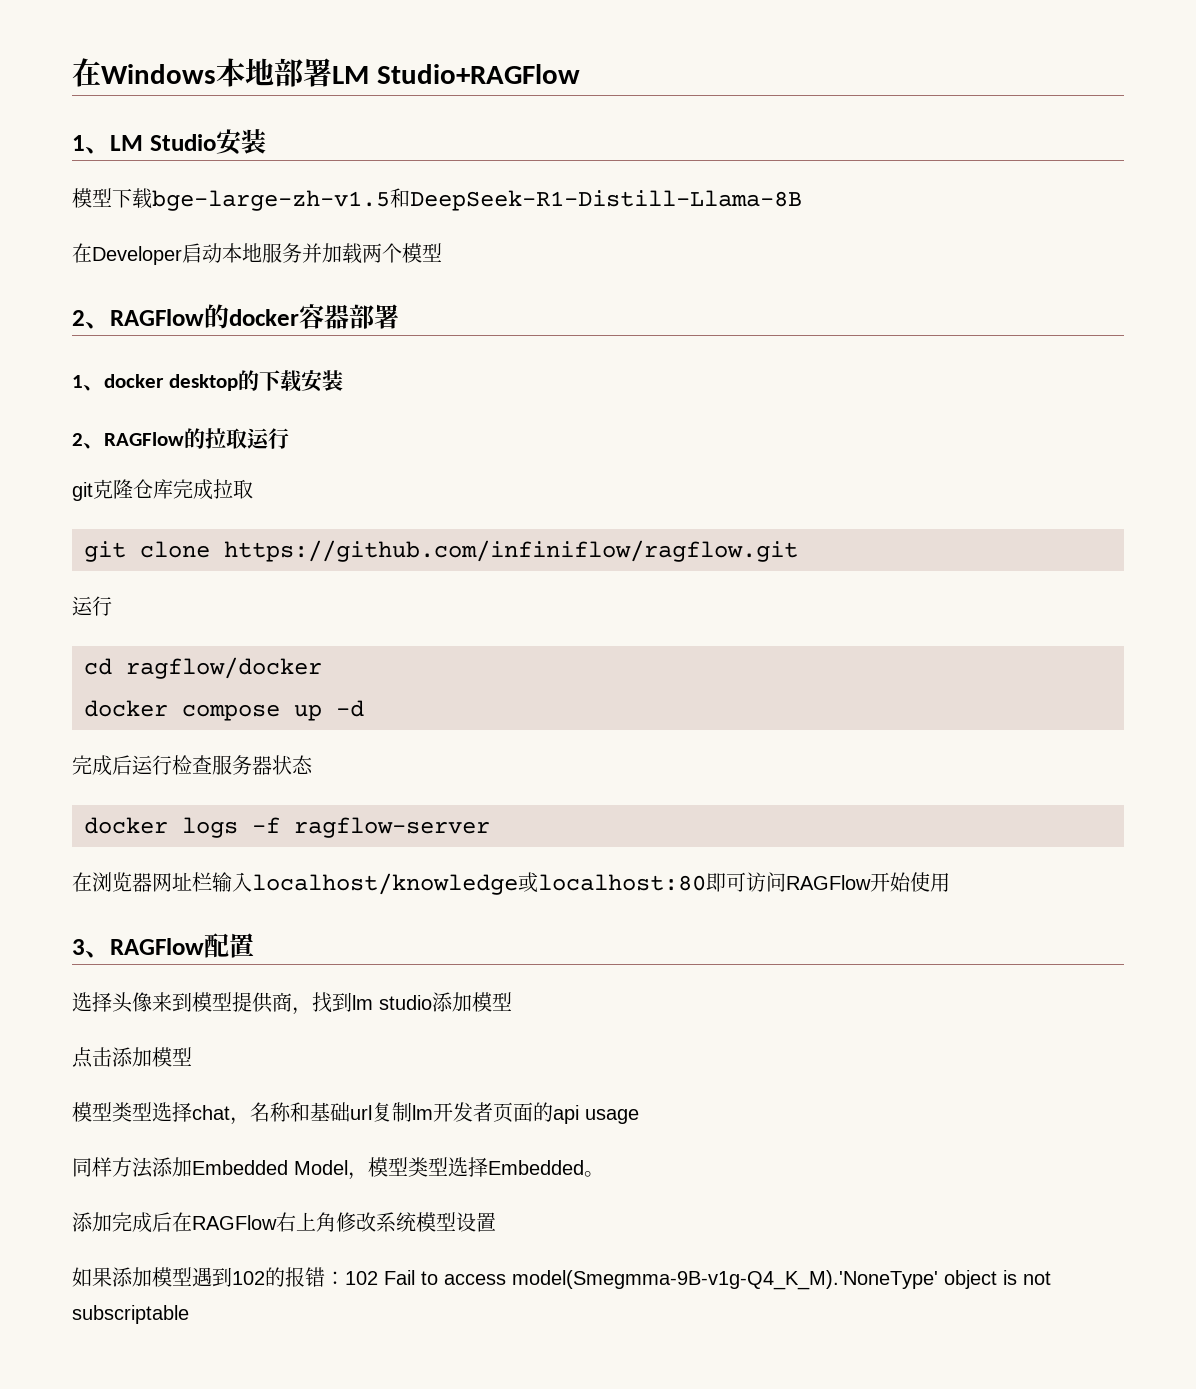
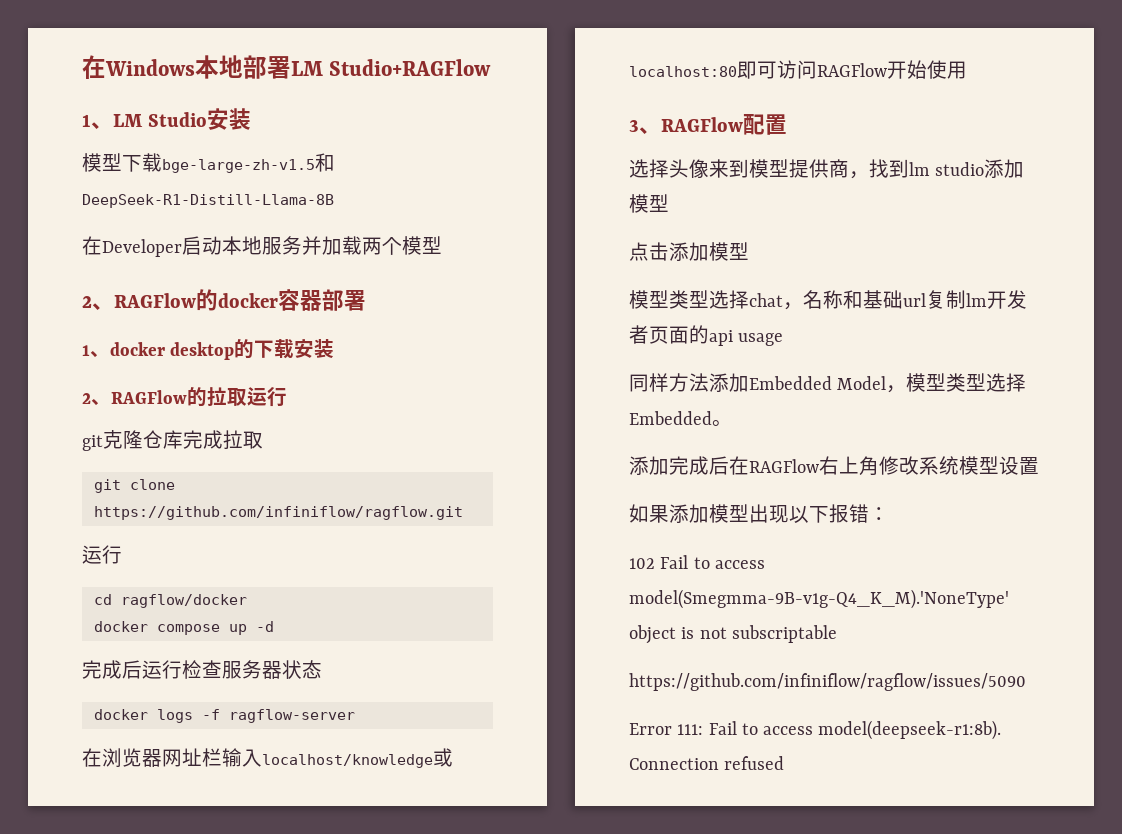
- 如果添加模型遇到102的报错：102 Fail to access model(Smegmma-9B-v1g-Q4_K_M).'NoneType' object is not subscriptable
+ 如果添加模型出现以下报错：
+ 102 Fail to access model(Smegmma-9B-v1g-Q4_K_M).'NoneType' object is not subscriptable
+ https://github.com/infiniflow/ragflow/issues/5090
+ Error 111: Fail to access model(deepseek-r1:8b). Connection refused

